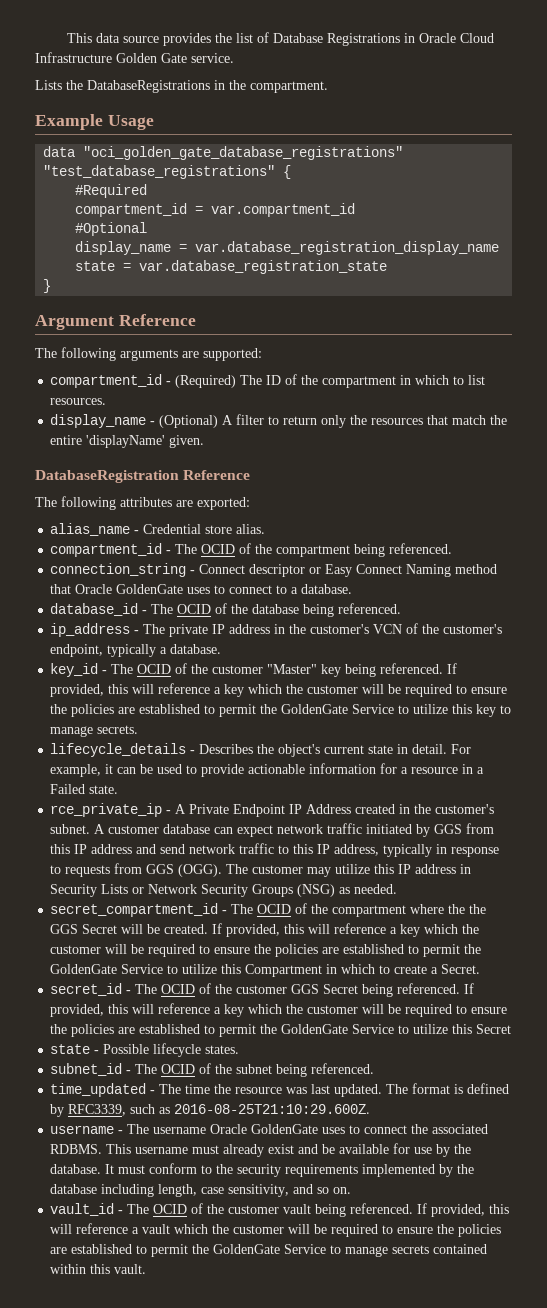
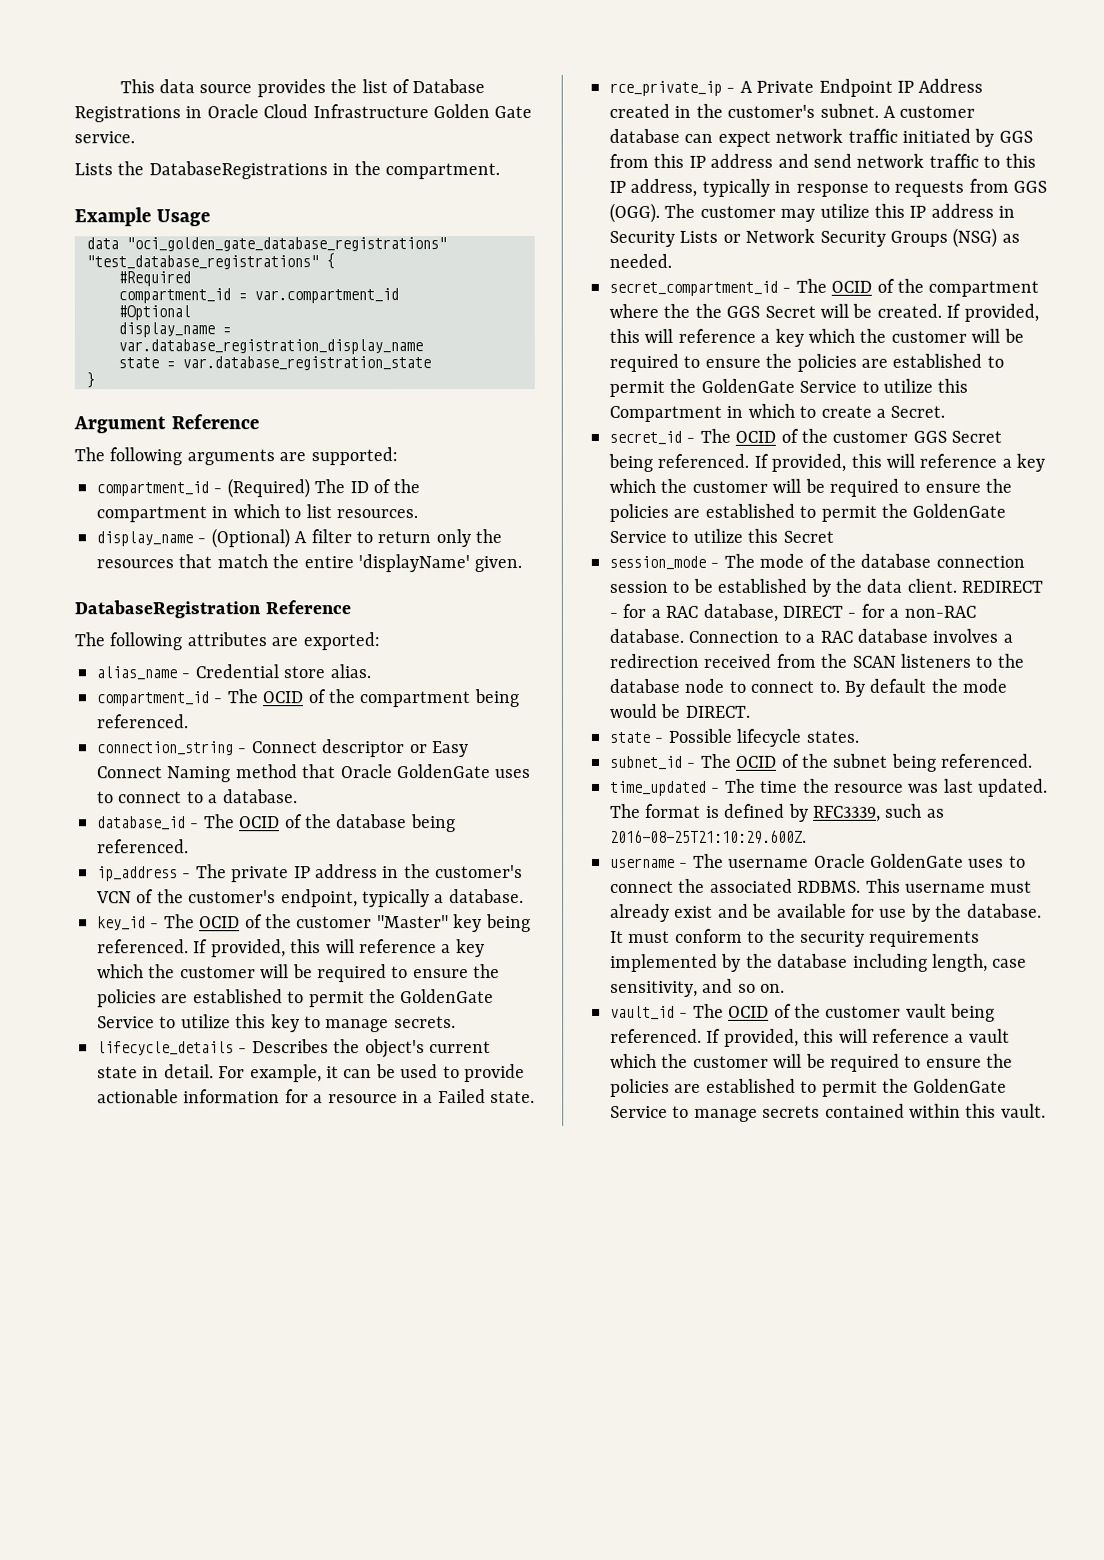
+ session_mode - The mode of the database connection session to be established by the data client. REDIRECT - for a RAC database, DIRECT - for a non-RAC database. Connection to a RAC database involves a redirection received from the SCAN listeners to the database node to connect to. By default the mode would be DIRECT.

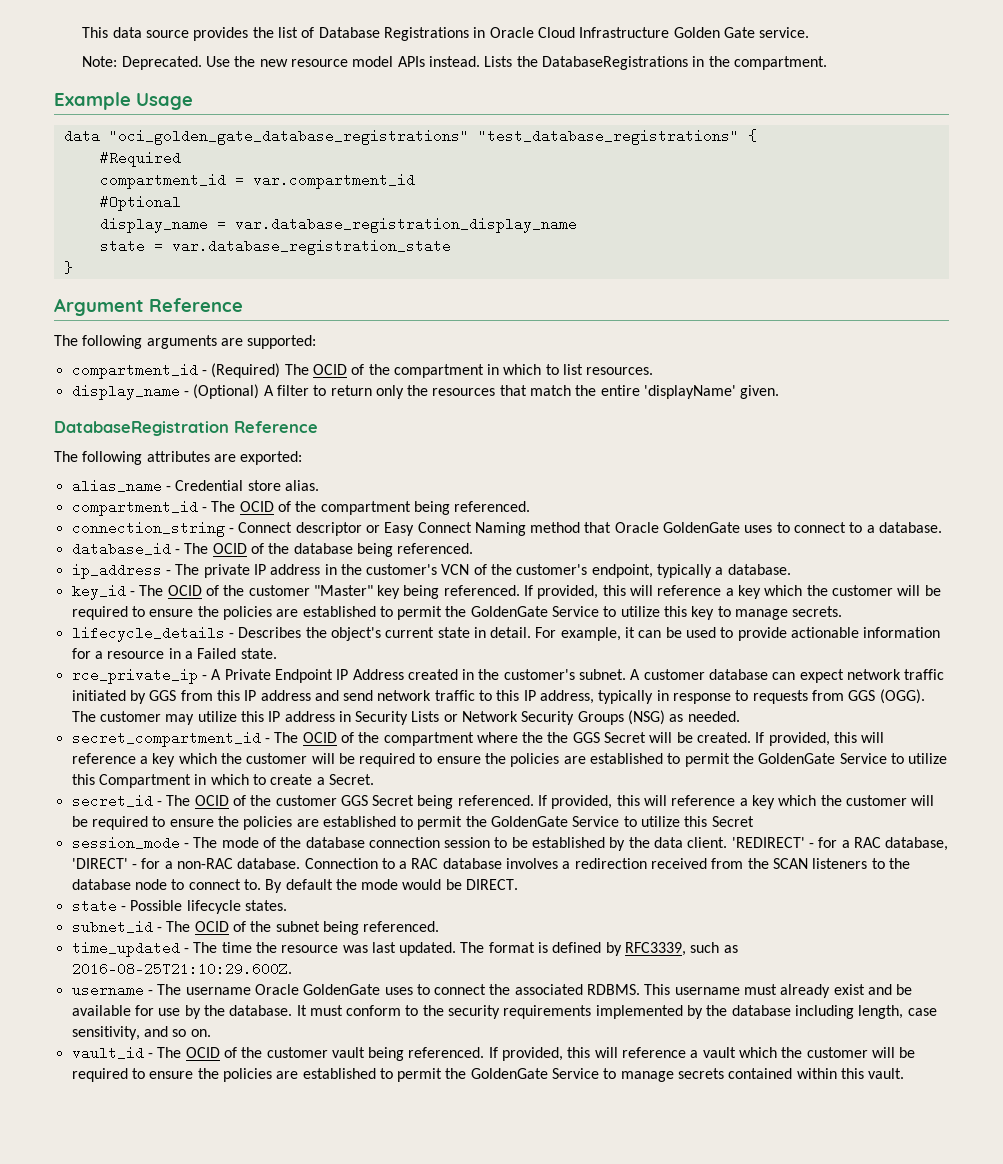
+ Note: Deprecated. Use the new resource model APIs instead.
- compartment_id - (Required) The ID of the compartment in which to list resources.
+ compartment_id - (Required) The OCID of the compartment in which to list resources.
- REDIRECT - for a RAC database, DIRECT - for a non-RAC database.
+ 'REDIRECT' - for a RAC database, 'DIRECT' - for a non-RAC database.

